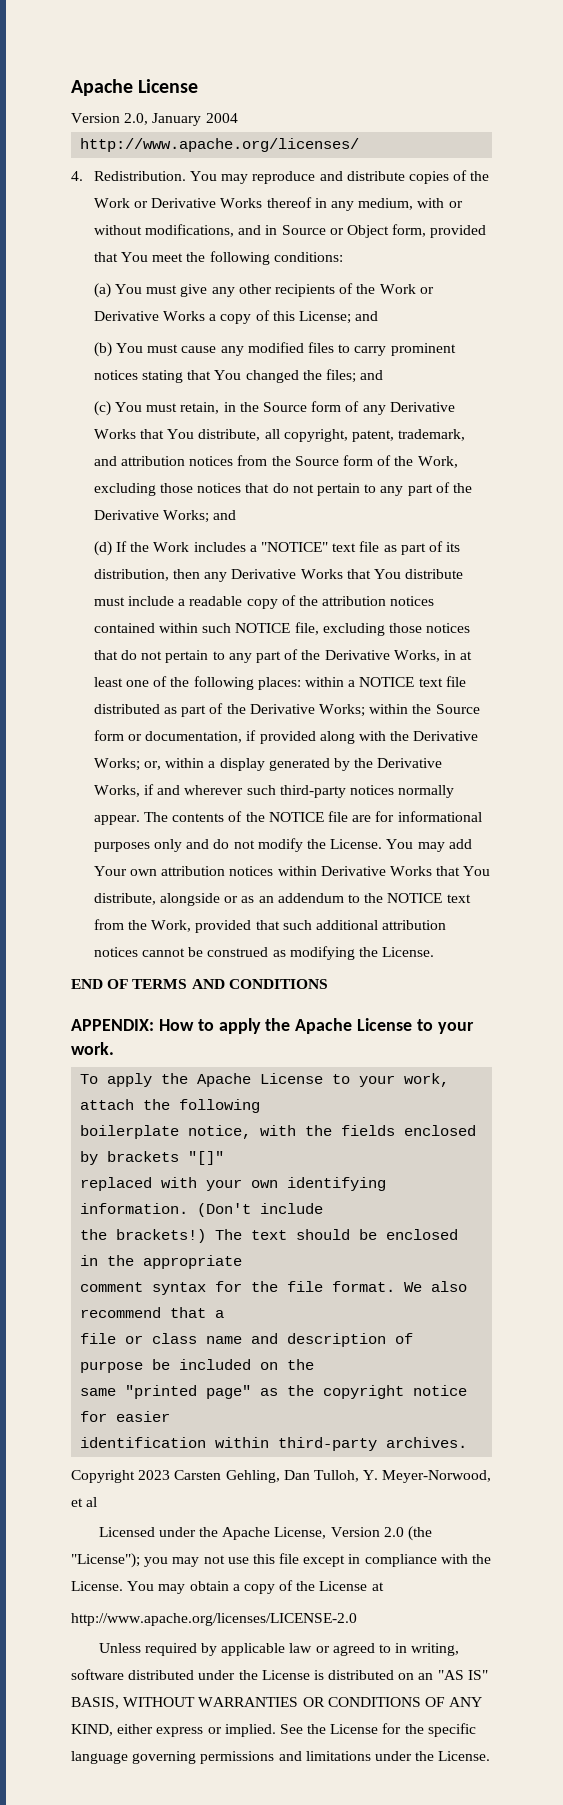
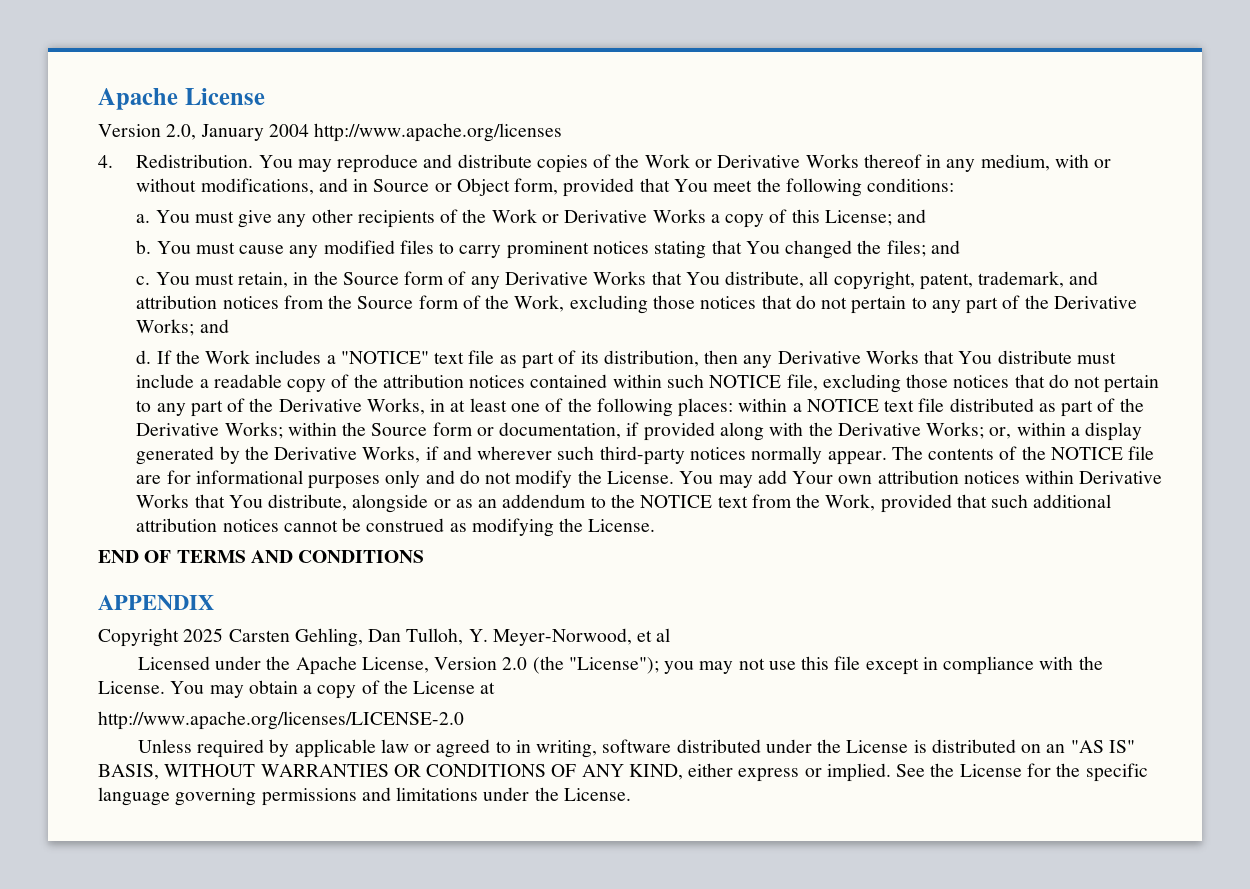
- Version 2.0, January 2004
- http://www.apache.org/licenses/
+ Version 2.0, January 2004 http://www.apache.org/licenses
- (a) You must give any other recipients of the Work or Derivative Works a copy of this License; and
+ a. You must give any other recipients of the Work or Derivative Works a copy of this License; and
- (b) You must cause any modified files to carry prominent notices stating that You changed the files; and
+ b. You must cause any modified files to carry prominent notices stating that You changed the files; and
- (c) You must retain, in the Source form of any Derivative Works that You distribute, all copyright, patent, trademark, and attribution notices from the Source form of the Work, excluding those notices that do not pertain to any part of the Derivative Works; and
+ c. You must retain, in the Source form of any Derivative Works that You distribute, all copyright, patent, trademark, and attribution notices from the Source form of the Work, excluding those notices that do not pertain to any part of the Derivative Works; and
- (d) If the Work includes a "NOTICE" text file as part of its distribution, then any Derivative Works that You distribute must include a readable copy of the attribution notices contained within such NOTICE file, excluding those notices that do not pertain to any part of the Derivative Works, in at least one of the following places:
+ d. If the Work includes a "NOTICE" text file as part of its distribution, then any Derivative Works that You distribute must include a readable copy of the attribution notices contained within such NOTICE file, excluding those notices that do not pertain to any part of the Derivative Works, in at least one of the following places:
- APPENDIX: How to apply the Apache License to your work.
- To apply the Apache License to your work, attach the following
- boilerplate notice, with the fields enclosed by brackets "[]"
- replaced with your own identifying information. (Don't include
- the brackets!) The text should be enclosed in the appropriate
- comment syntax for the file format. We also recommend that a
- file or class name and description of purpose be included on the
- same "printed page" as the copyright notice for easier
- identification within third-party archives.
+ APPENDIX
- Copyright 2023 Carsten Gehling, Dan Tulloh, Y. Meyer-Norwood, et al
+ Copyright 2025 Carsten Gehling, Dan Tulloh, Y. Meyer-Norwood, et al

